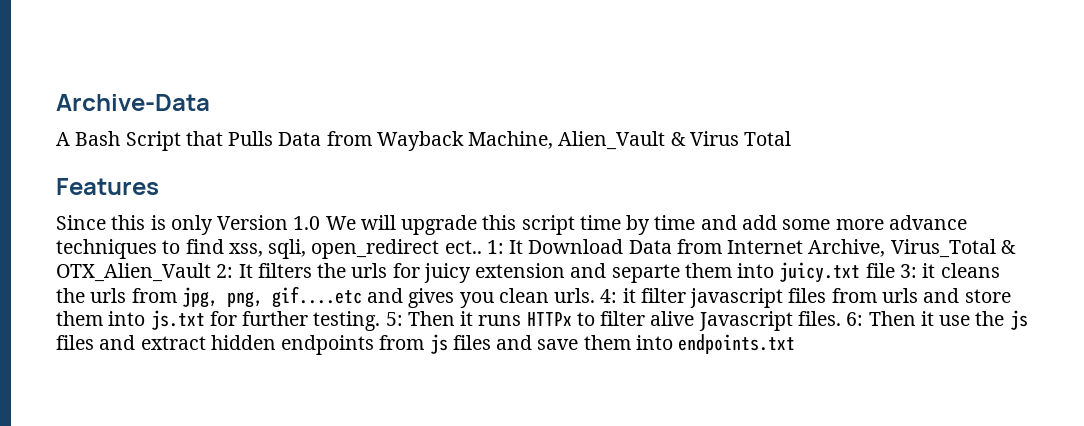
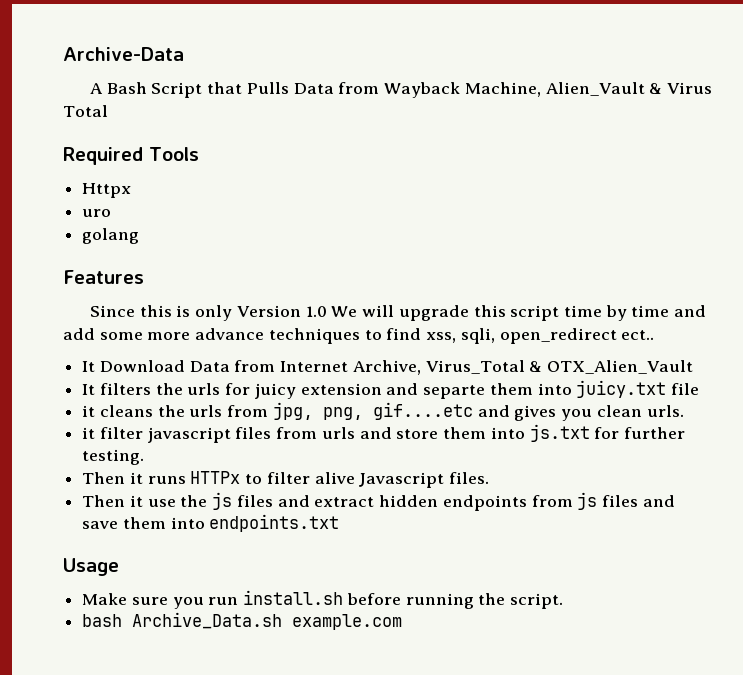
+ Required Tools
+ Httpx
+ uro
+ golang
- Since this is only Version 1.0 We will upgrade this script time by time and add some more advance techniques to find xss, sqli, open_redirect ect.. 1: It Download Data from Internet Archive, Virus_Total & OTX_Alien_Vault 2: It filters the urls for juicy extension and separte them into juicy.txt file 3: it cleans the urls from jpg, png, gif....etc and gives you clean urls. 4: it filter javascript files from urls and store them into js.txt for further testing. 5: Then it runs HTTPx to filter alive Javascript files. 6: Then it use the js files and extract hidden endpoints from js files and save them into endpoints.txt
+ Since this is only Version 1.0 We will upgrade this script time by time and add some more advance techniques to find xss, sqli, open_redirect ect..
+ It Download Data from Internet Archive, Virus_Total & OTX_Alien_Vault
+ It filters the urls for juicy extension and separte them into juicy.txt file
+ it cleans the urls from jpg, png, gif....etc and gives you clean urls.
+ it filter javascript files from urls and store them into js.txt for further testing.
+ Then it runs HTTPx to filter alive Javascript files.
+ Then it use the js files and extract hidden endpoints from js files and save them into endpoints.txt
+ Usage
+ Make sure you run install.sh before running the script.
+ bash Archive_Data.sh example.com

